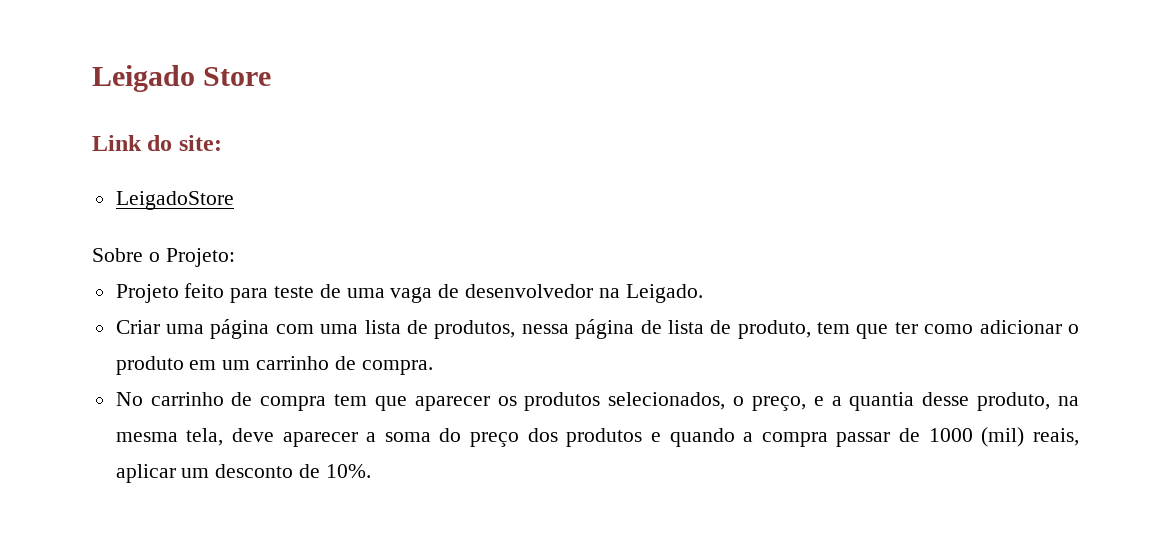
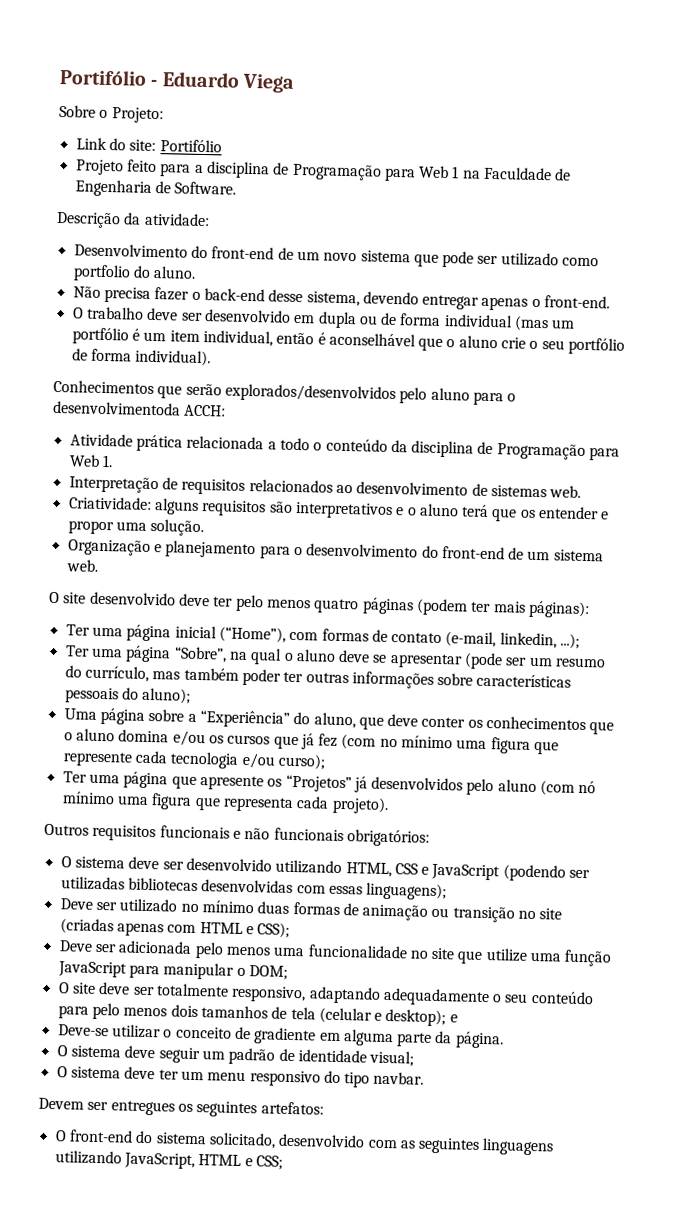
- Leigado Store
- Link do site:
- LeigadoStore
+ Portifólio - Eduardo Viega
+ Link do site: Portifólio
- Projeto feito para teste de uma vaga de desenvolvedor na Leigado.
- Criar uma página com uma lista de produtos, nessa página de lista de produto, tem que ter como adicionar o produto em um carrinho de compra.
- No carrinho de compra tem que aparecer os produtos selecionados, o preço, e a quantia desse produto, na mesma tela, deve aparecer a soma do preço dos produtos e quando a compra passar de 1000 (mil) reais, aplicar um desconto de 10%.
+ Projeto feito para a disciplina de Programação para Web 1 na Faculdade de Engenharia de Software.
+ Descrição da atividade:
+ Desenvolvimento do front-end de um novo sistema que pode ser utilizado como portfolio do aluno.
+ Não precisa fazer o back-end desse sistema, devendo entregar apenas o front-end.
+ O trabalho deve ser desenvolvido em dupla ou de forma individual (mas um portfólio é um item individual, então é aconselhável que o aluno crie o seu portfólio de forma individual).
+ Conhecimentos que serão explorados/desenvolvidos pelo aluno para o desenvolvimentoda ACCH:
+ Atividade prática relacionada a todo o conteúdo da disciplina de Programação para Web 1.
+ Interpretação de requisitos relacionados ao desenvolvimento de sistemas web.
+ Criatividade: alguns requisitos são interpretativos e o aluno terá que os entender e propor uma solução.
+ Organização e planejamento para o desenvolvimento do front-end de um sistema web.
+ O site desenvolvido deve ter pelo menos quatro páginas (podem ter mais páginas):
+ Ter uma página inicial (“Home”), com formas de contato (e-mail, linkedin, ...);
+ Ter uma página “Sobre”, na qual o aluno deve se apresentar (pode ser um resumo do currículo, mas também poder ter outras informações sobre características pessoais do aluno);
+ Uma página sobre a “Experiência” do aluno, que deve conter os conhecimentos que o aluno domina e/ou os cursos que já fez (com no mínimo uma figura que represente cada tecnologia e/ou curso);
+ Ter uma página que apresente os “Projetos” já desenvolvidos pelo aluno (com nó mínimo uma figura que representa cada projeto).
+ Outros requisitos funcionais e não funcionais obrigatórios:
+ O sistema deve ser desenvolvido utilizando HTML, CSS e JavaScript (podendo ser utilizadas bibliotecas desenvolvidas com essas linguagens);
+ Deve ser utilizado no mínimo duas formas de animação ou transição no site (criadas apenas com HTML e CSS);
+ Deve ser adicionada pelo menos uma funcionalidade no site que utilize uma função JavaScript para manipular o DOM;
+ O site deve ser totalmente responsivo, adaptando adequadamente o seu conteúdo para pelo menos dois tamanhos de tela (celular e desktop); e
+ Deve-se utilizar o conceito de gradiente em alguma parte da página.
+ O sistema deve seguir um padrão de identidade visual;
+ O sistema deve ter um menu responsivo do tipo navbar.
+ Devem ser entregues os seguintes artefatos:
+ O front-end do sistema solicitado, desenvolvido com as seguintes linguagens utilizando JavaScript, HTML e CSS;

